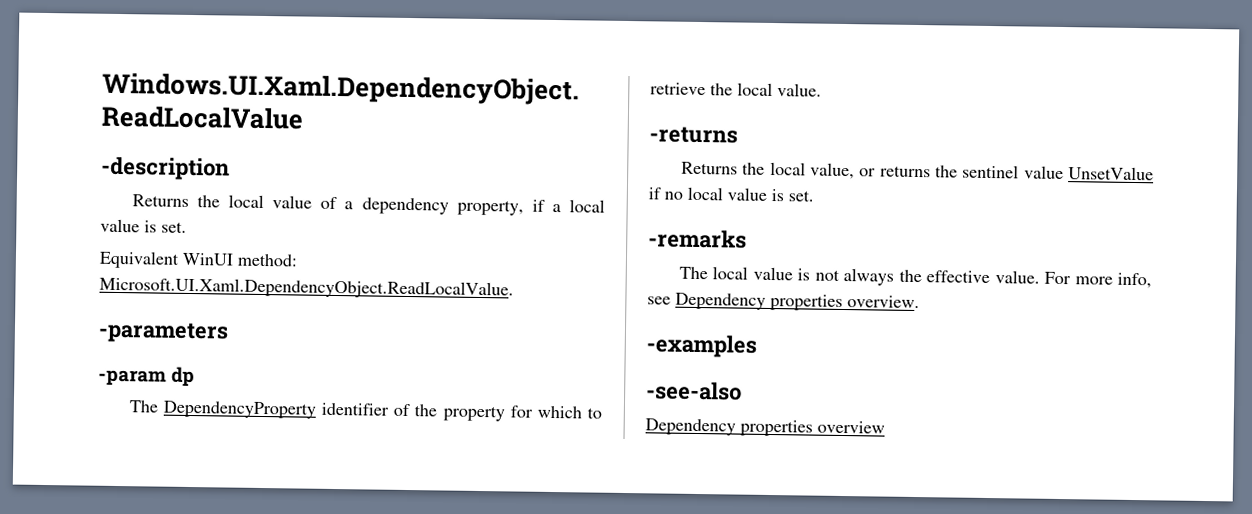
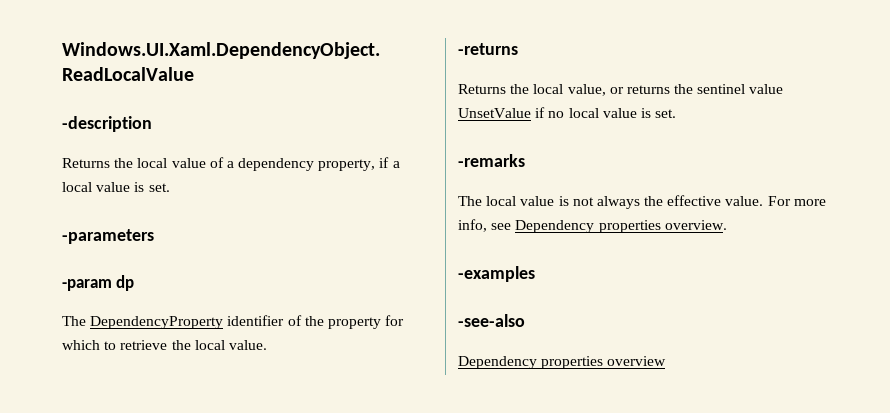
- Equivalent WinUI method: Microsoft.UI.Xaml.DependencyObject.ReadLocalValue.

